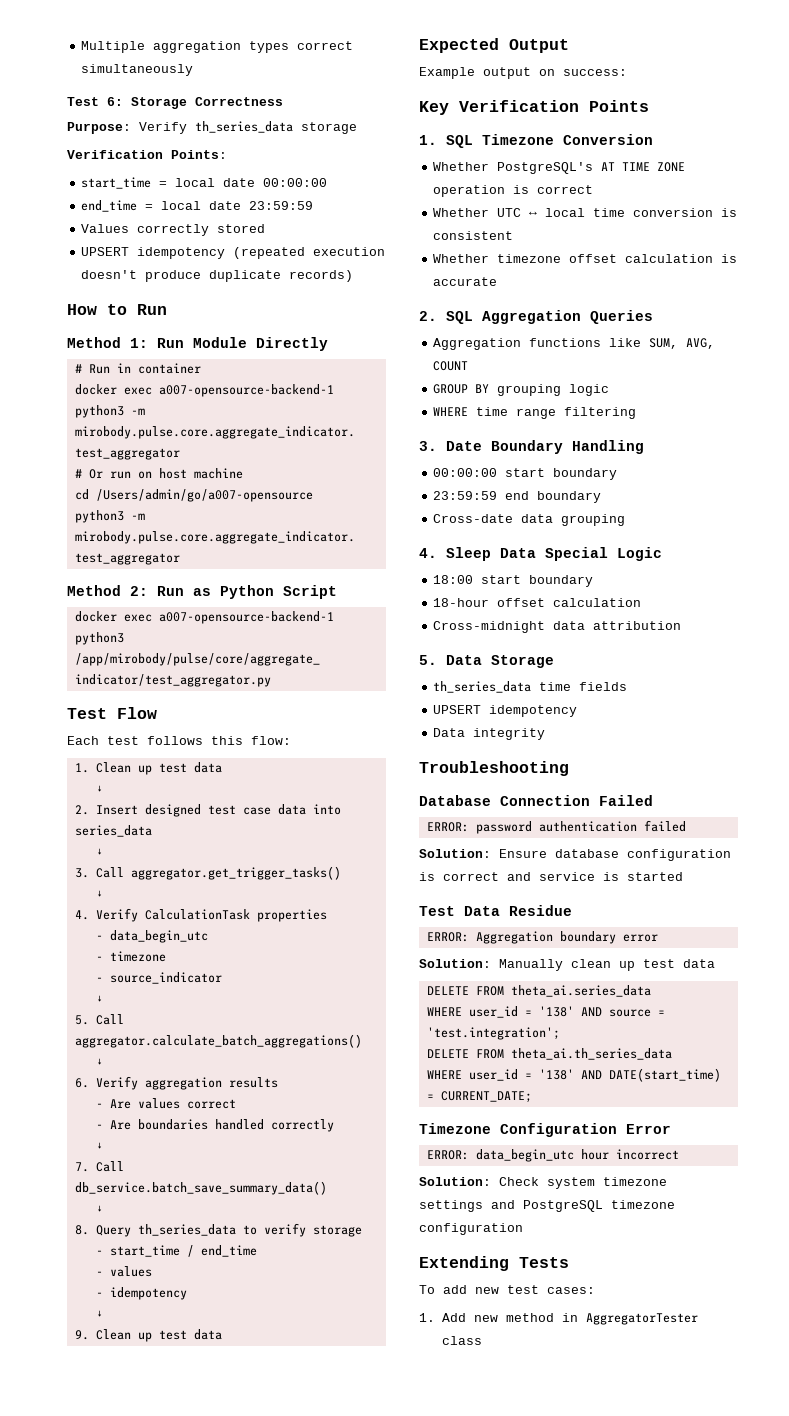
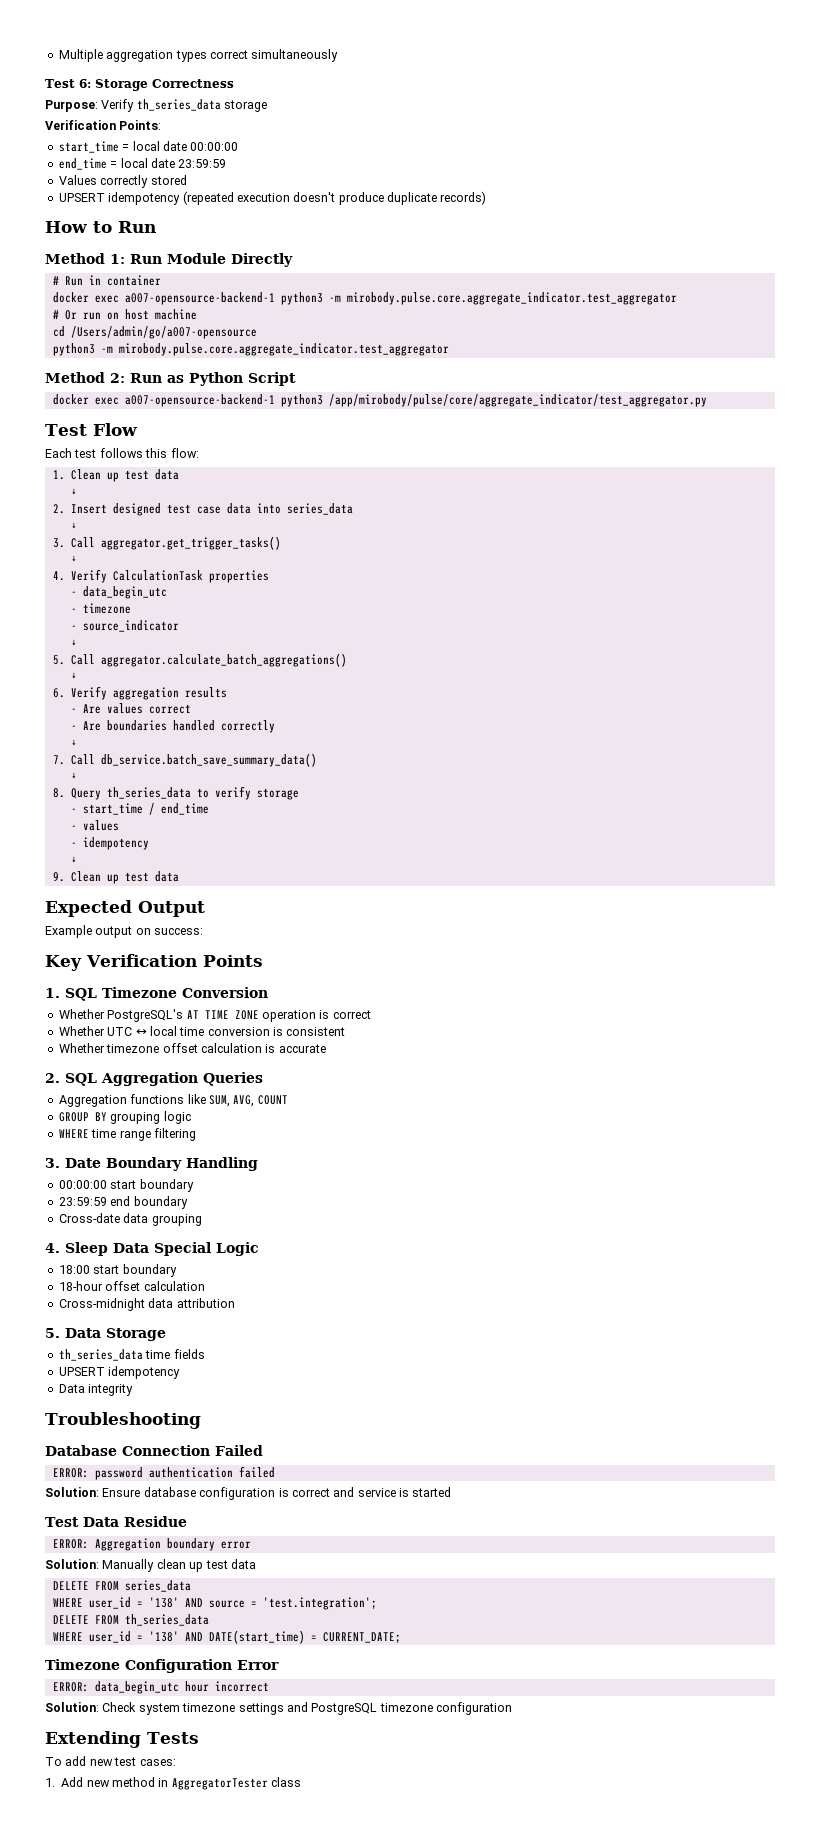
- DELETE FROM theta_ai.series_data
+ DELETE FROM series_data
- DELETE FROM theta_ai.th_series_data
+ DELETE FROM th_series_data

